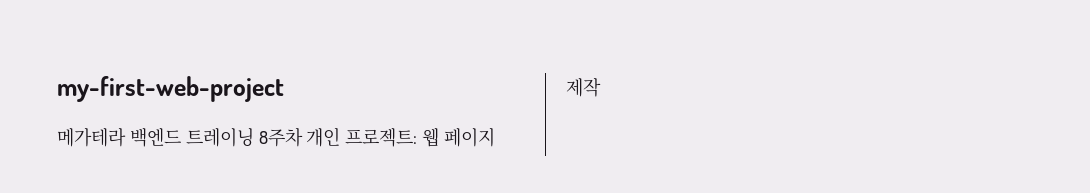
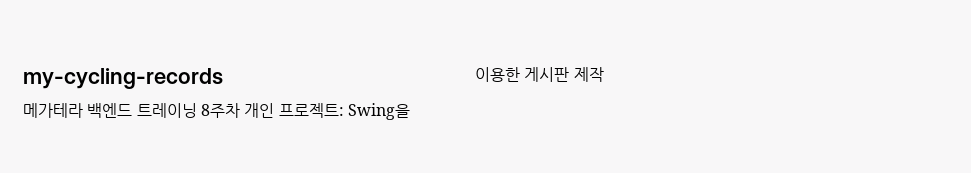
- my-first-web-project
+ my-cycling-records
- 메가테라 백엔드 트레이닝 8주차 개인 프로젝트: 웹 페이지 제작
+ 메가테라 백엔드 트레이닝 8주차 개인 프로젝트: Swing을 이용한 게시판 제작

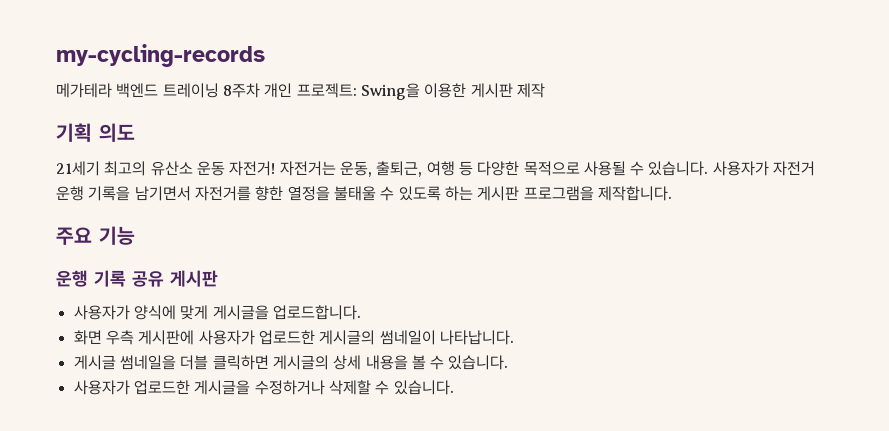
+ 기획 의도
+ 21세기 최고의 유산소 운동 자전거! 자전거는 운동, 출퇴근, 여행 등 다양한 목적으로 사용될 수 있습니다. 사용자가 자전거 운행 기록을 남기면서 자전거를 향한 열정을 불태울 수 있도록 하는 게시판 프로그램을 제작합니다.
+ 주요 기능
+ 운행 기록 공유 게시판
+ 사용자가 양식에 맞게 게시글을 업로드합니다.
+ 화면 우측 게시판에 사용자가 업로드한 게시글의 썸네일이 나타납니다.
+ 게시글 썸네일을 더블 클릭하면 게시글의 상세 내용을 볼 수 있습니다.
+ 사용자가 업로드한 게시글을 수정하거나 삭제할 수 있습니다.

